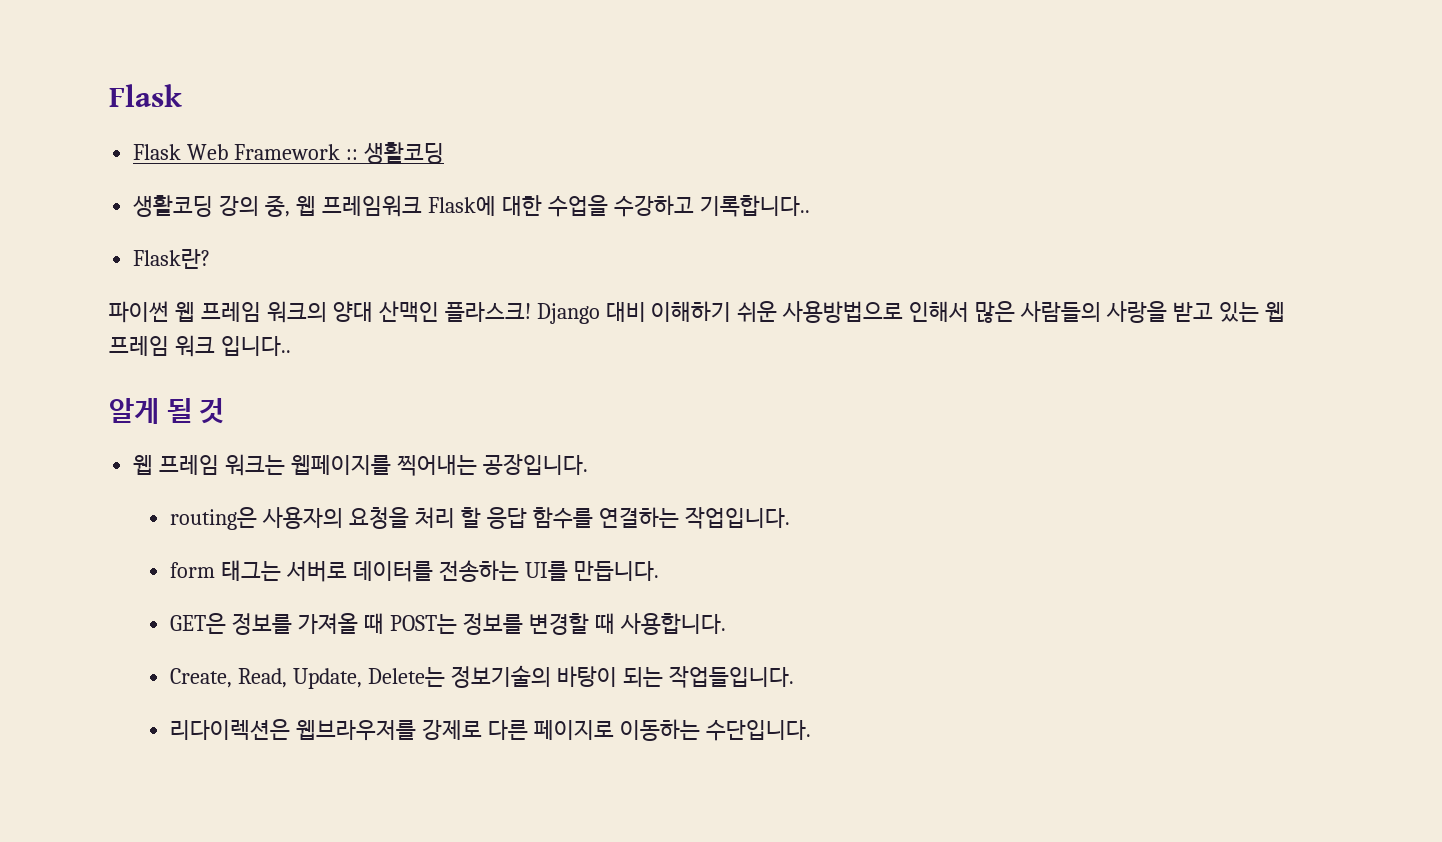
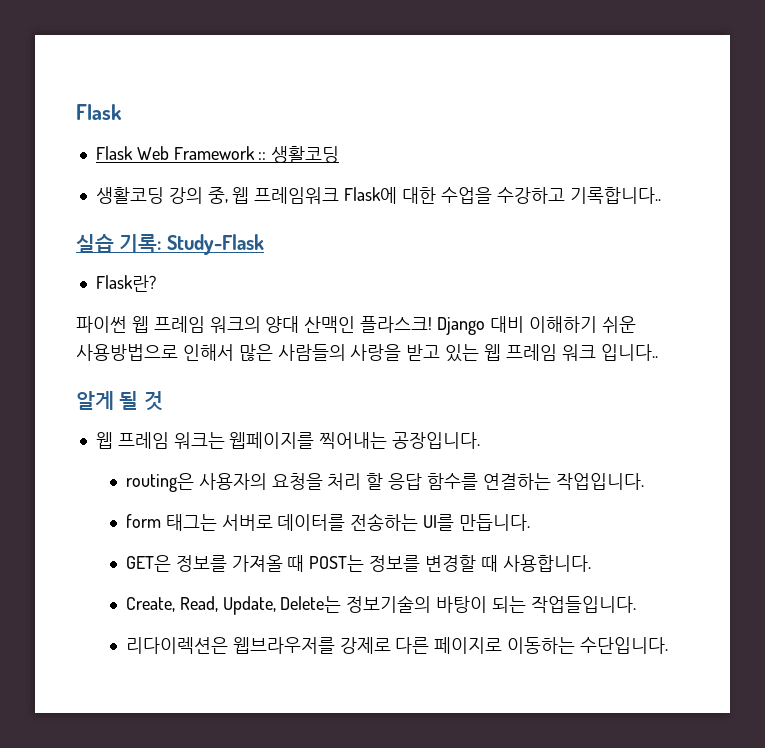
+ 실습 기록: Study-Flask

